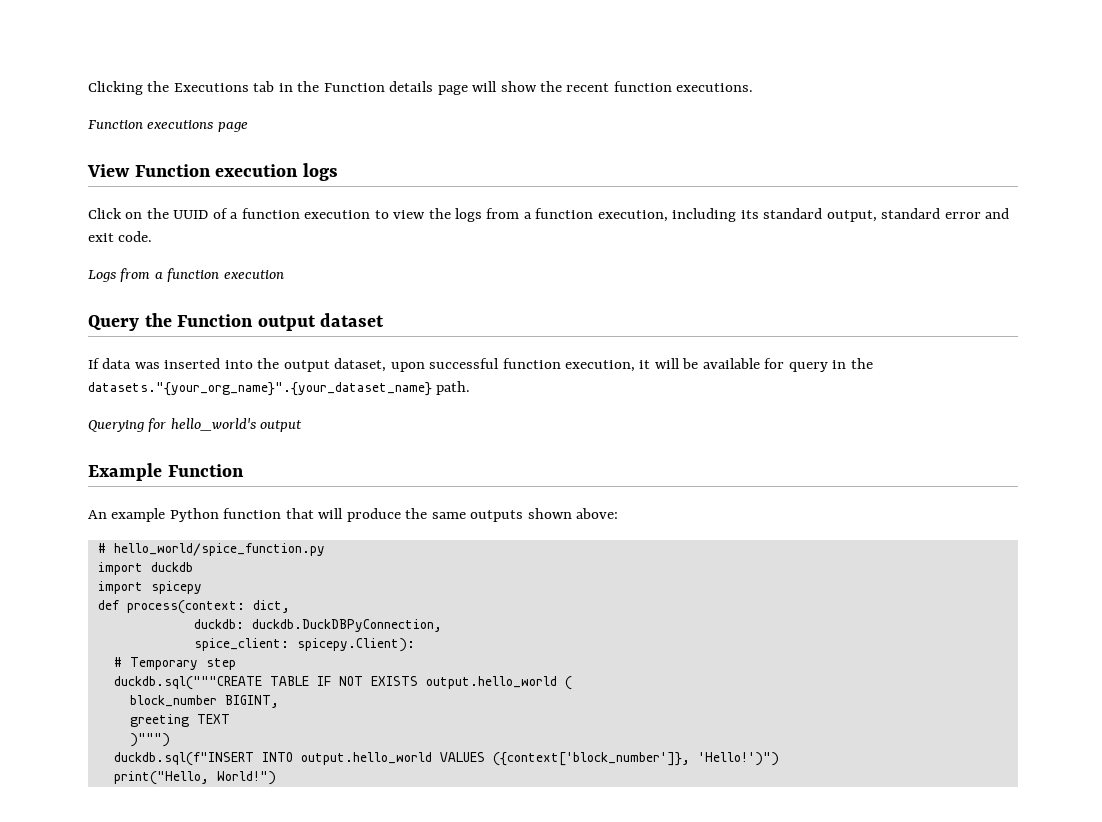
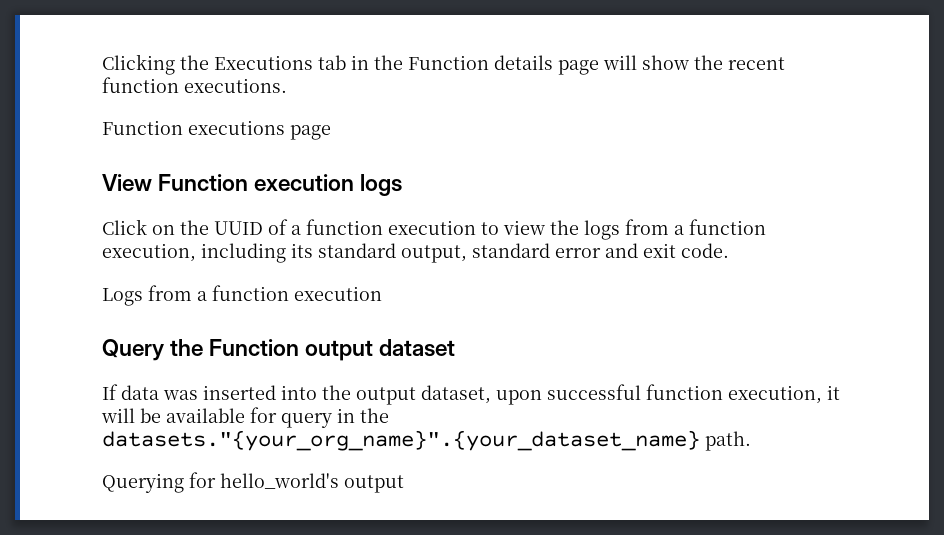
- Example Function
- An example Python function that will produce the same outputs shown above:
- # hello_world/spice_function.py
- import duckdb
- import spicepy
- def process(context: dict,
- duckdb: duckdb.DuckDBPyConnection,
- spice_client: spicepy.Client):
- # Temporary step
- duckdb.sql("""CREATE TABLE IF NOT EXISTS output.hello_world (
- block_number BIGINT,
- greeting TEXT
- )""")
- duckdb.sql(f"INSERT INTO output.hello_world VALUES ({context['block_number']}, 'Hello!')")
- print("Hello, World!")

